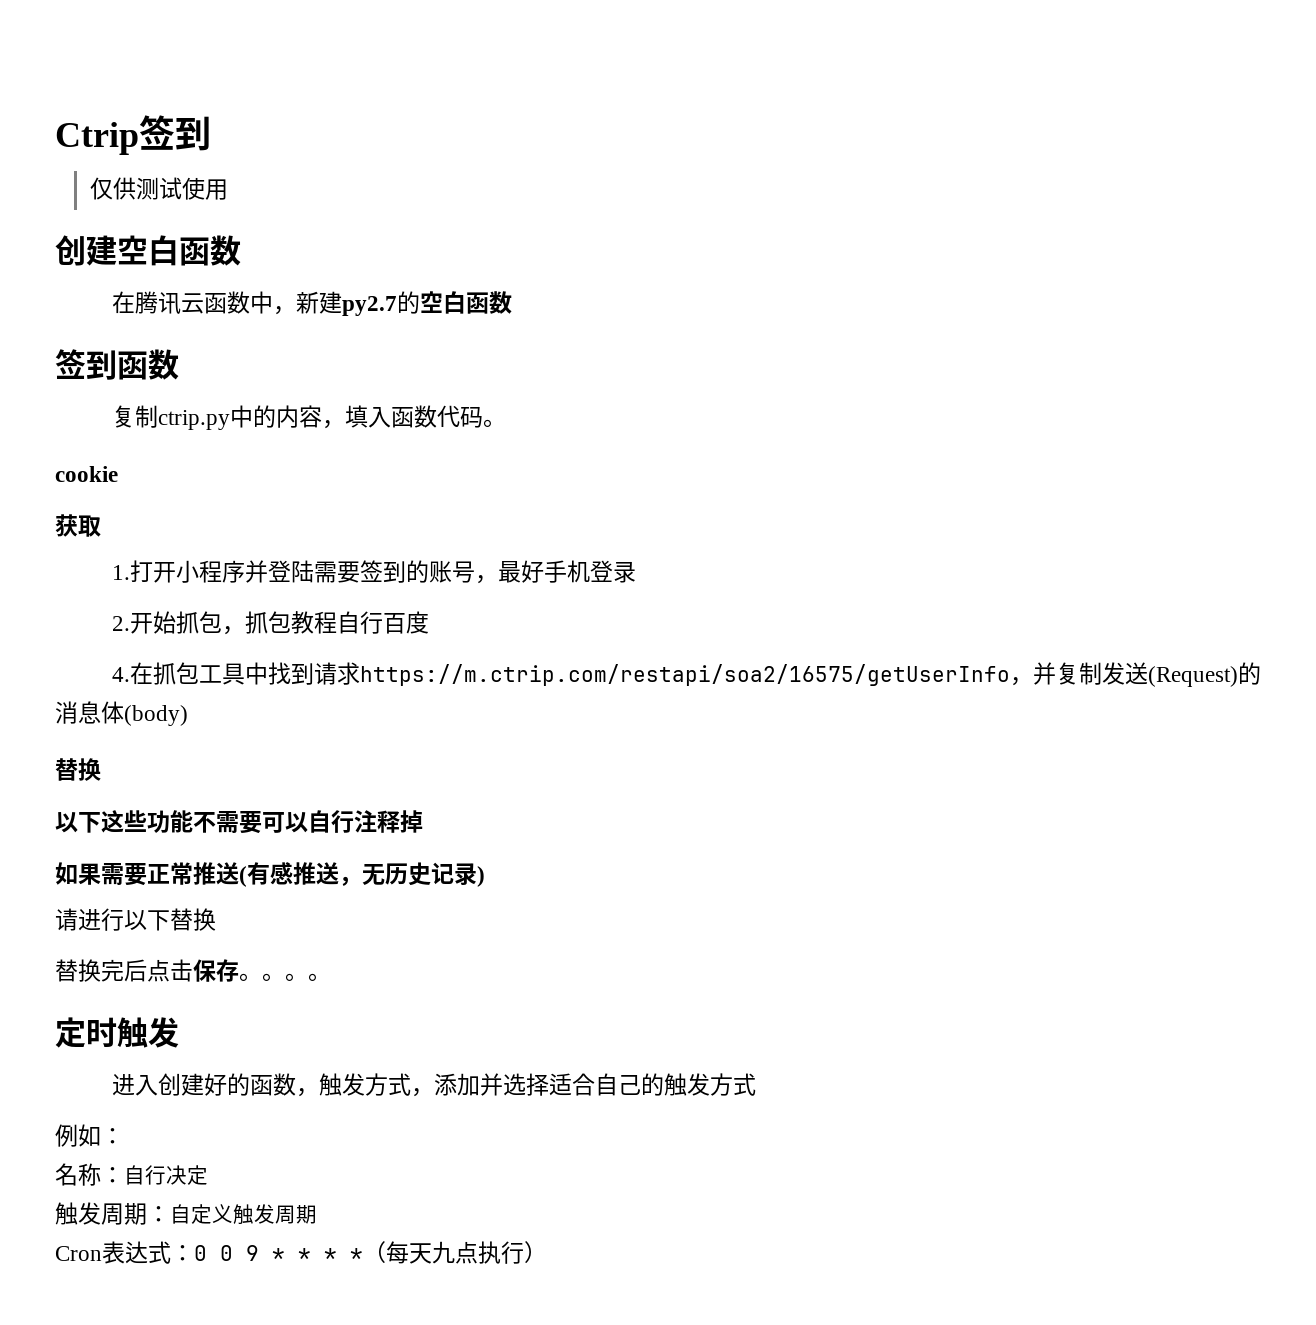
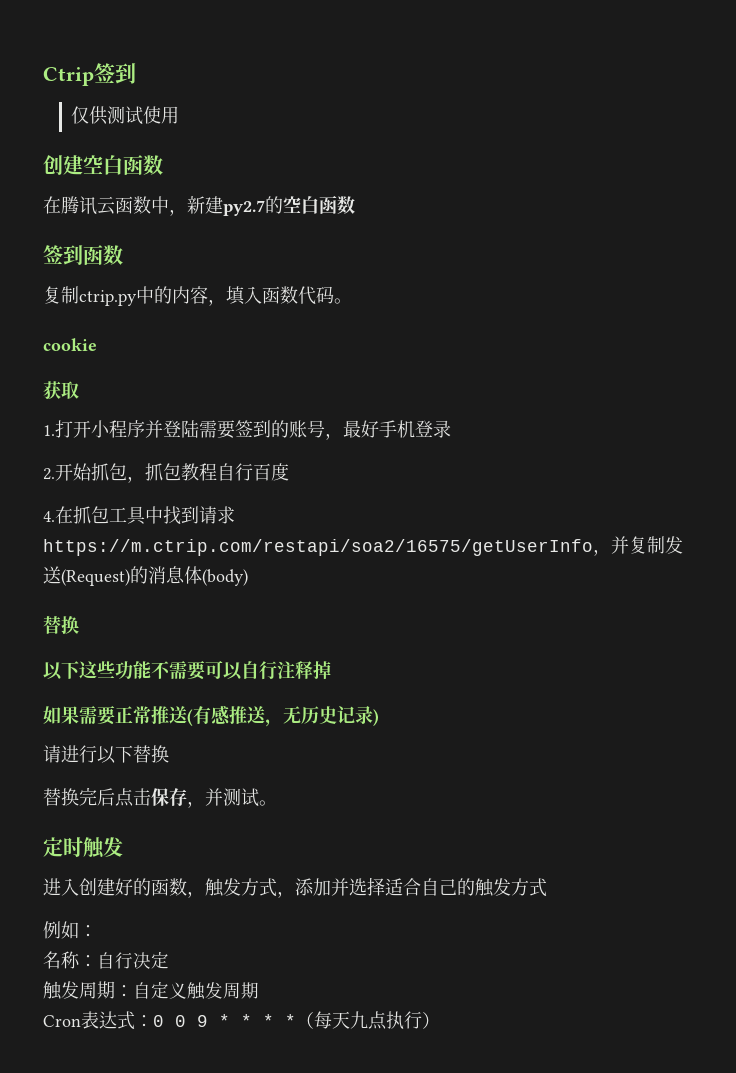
- 替换完后点击保存。。。。
+ 替换完后点击保存，并测试。

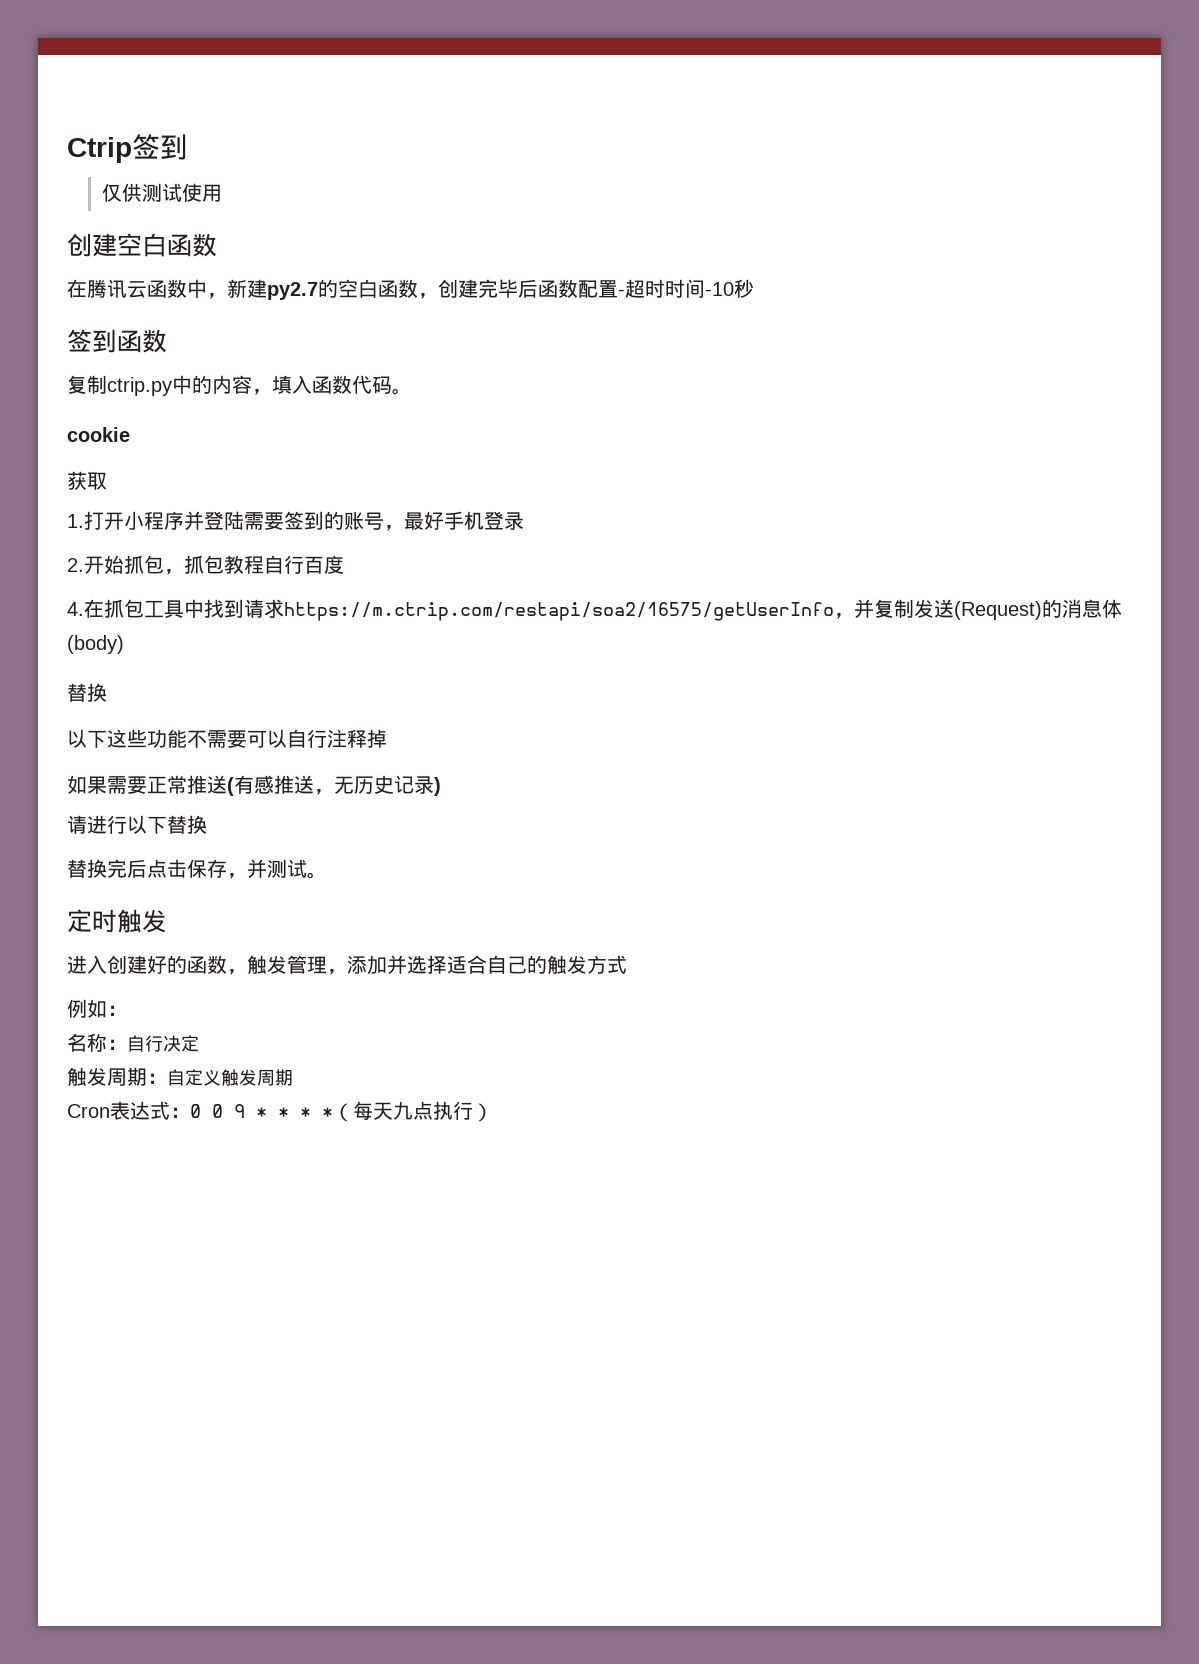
- 在腾讯云函数中，新建py2.7的空白函数
+ 在腾讯云函数中，新建py2.7的空白函数，创建完毕后函数配置-超时时间-10秒
- 进入创建好的函数，触发方式，添加并选择适合自己的触发方式
+ 进入创建好的函数，触发管理，添加并选择适合自己的触发方式

